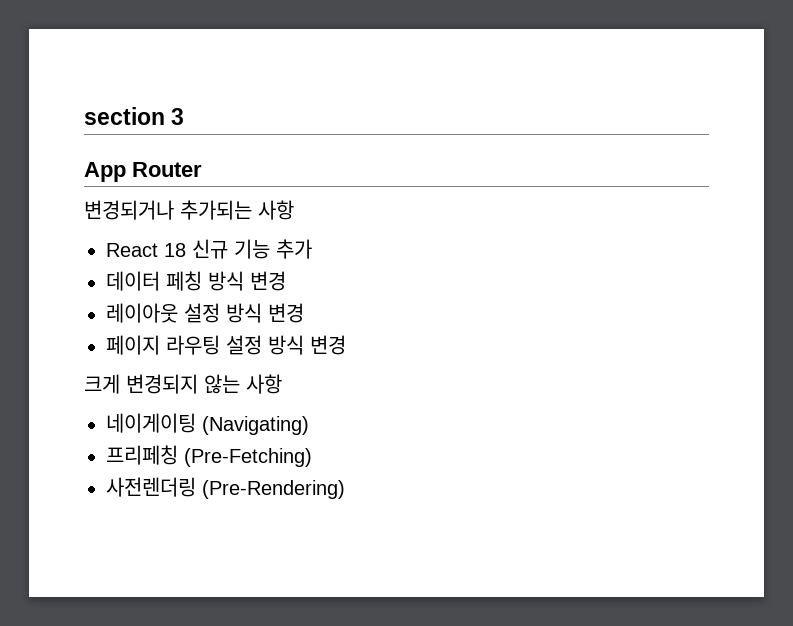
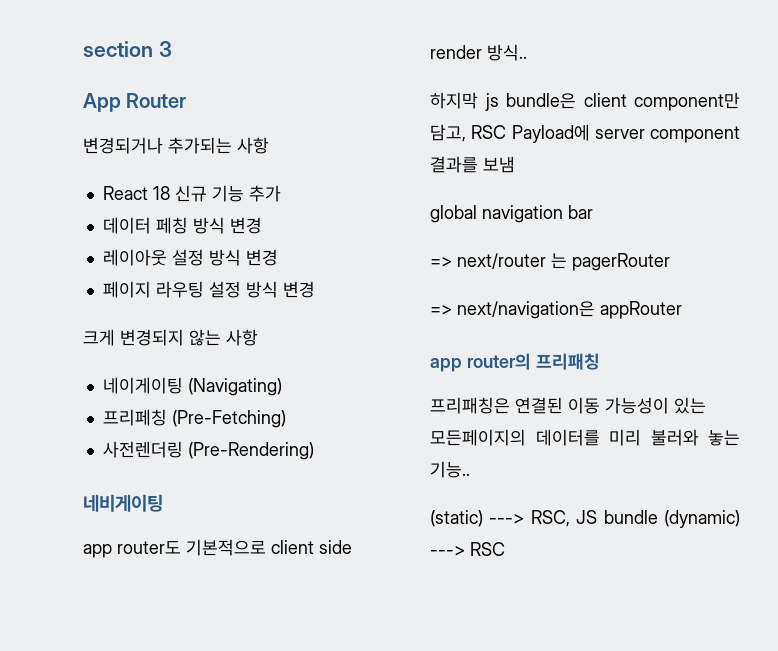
+ 네비게이팅
+ app router도 기본적으로 client side render 방식..
+ 하지막 js bundle은 client component만 담고, RSC Payload에 server component 결과를 보냄
+ global navigation bar
+ => next/router 는 pagerRouter
+ => next/navigation은 appRouter
+ app router의 프리패칭
+ 프리패칭은 연결된 이동 가능성이 있는 모든페이지의 데이터를 미리 불러와 놓는 기능..
+ (static) ---> RSC, JS bundle (dynamic) ---> RSC

